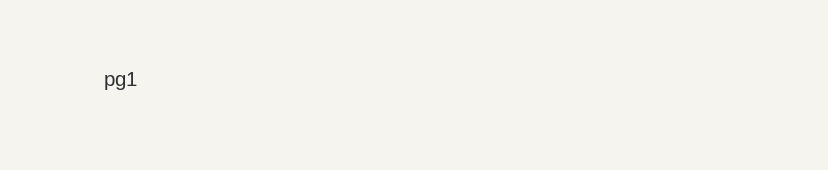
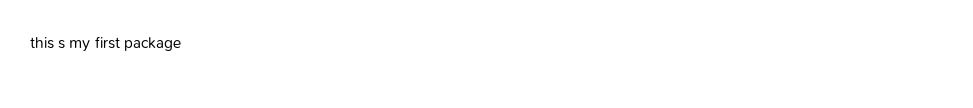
- pg1
+ this s my first package

